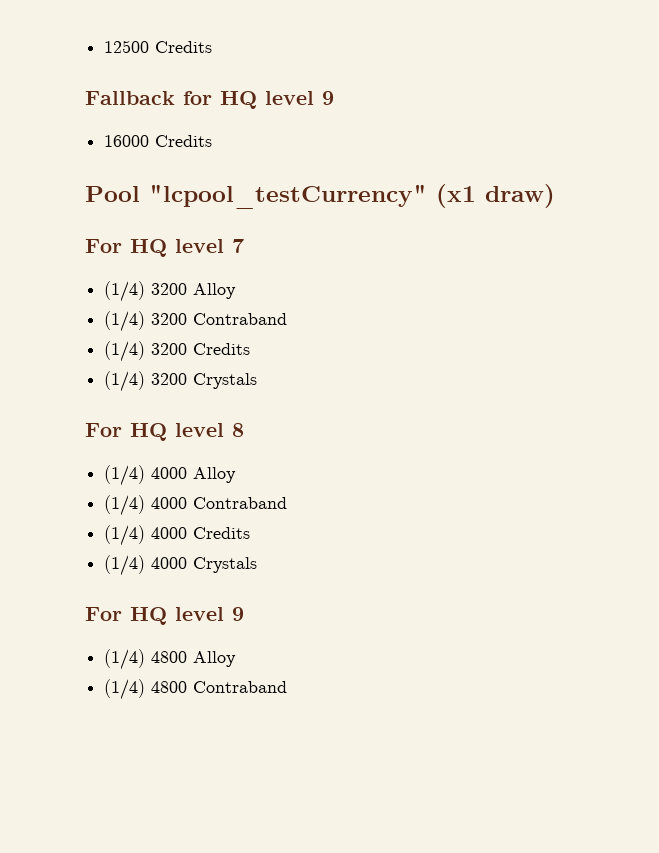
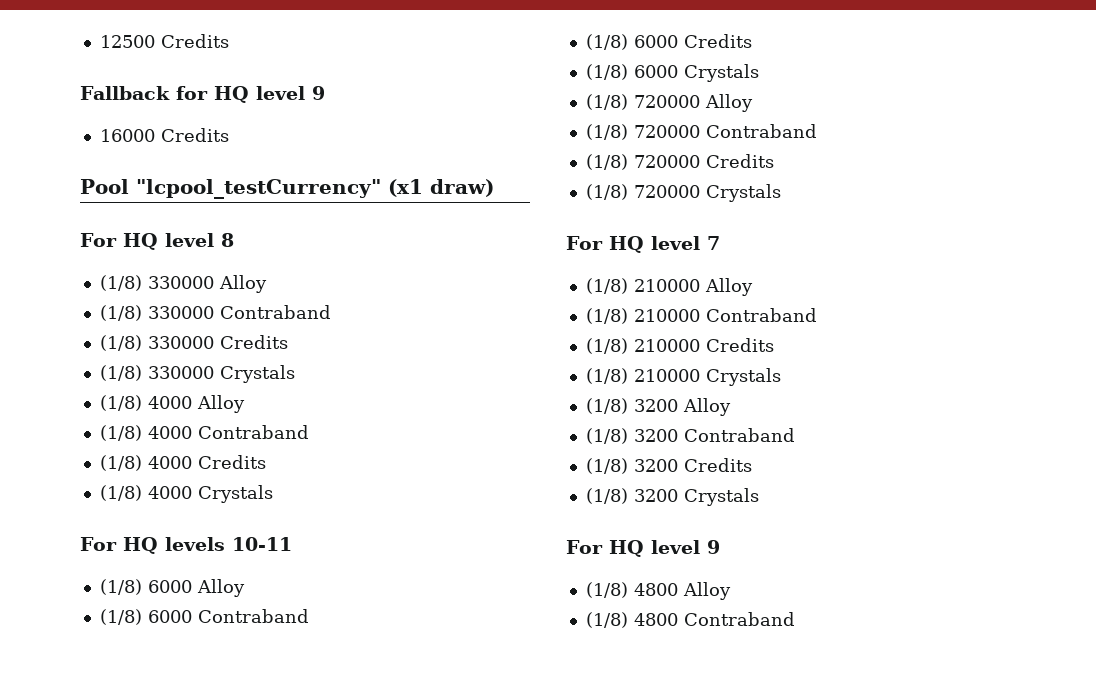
+ For HQ level 8
+ (1/8) 330000 Alloy
+ (1/8) 330000 Contraband
+ (1/8) 330000 Credits
+ (1/8) 330000 Crystals
+ (1/8) 4000 Alloy
+ (1/8) 4000 Contraband
+ (1/8) 4000 Credits
+ (1/8) 4000 Crystals
+ For HQ levels 10-11
+ (1/8) 6000 Alloy
+ (1/8) 6000 Contraband
+ (1/8) 6000 Credits
+ (1/8) 6000 Crystals
+ (1/8) 720000 Alloy
+ (1/8) 720000 Contraband
+ (1/8) 720000 Credits
+ (1/8) 720000 Crystals
  For HQ level 7
- (1/4) 3200 Alloy
- (1/4) 3200 Contraband
- (1/4) 3200 Credits
- (1/4) 3200 Crystals
- For HQ level 8
- (1/4) 4000 Alloy
- (1/4) 4000 Contraband
- (1/4) 4000 Credits
- (1/4) 4000 Crystals
+ (1/8) 210000 Alloy
+ (1/8) 210000 Contraband
+ (1/8) 210000 Credits
+ (1/8) 210000 Crystals
+ (1/8) 3200 Alloy
+ (1/8) 3200 Contraband
+ (1/8) 3200 Credits
+ (1/8) 3200 Crystals
- (1/4) 4800 Alloy
+ (1/8) 4800 Alloy
- (1/4) 4800 Contraband
+ (1/8) 4800 Contraband

